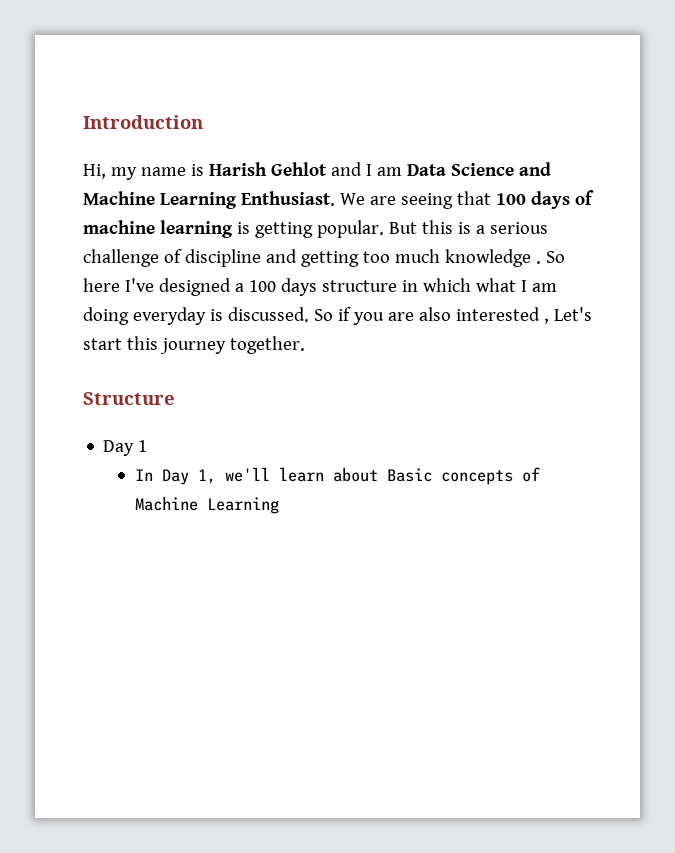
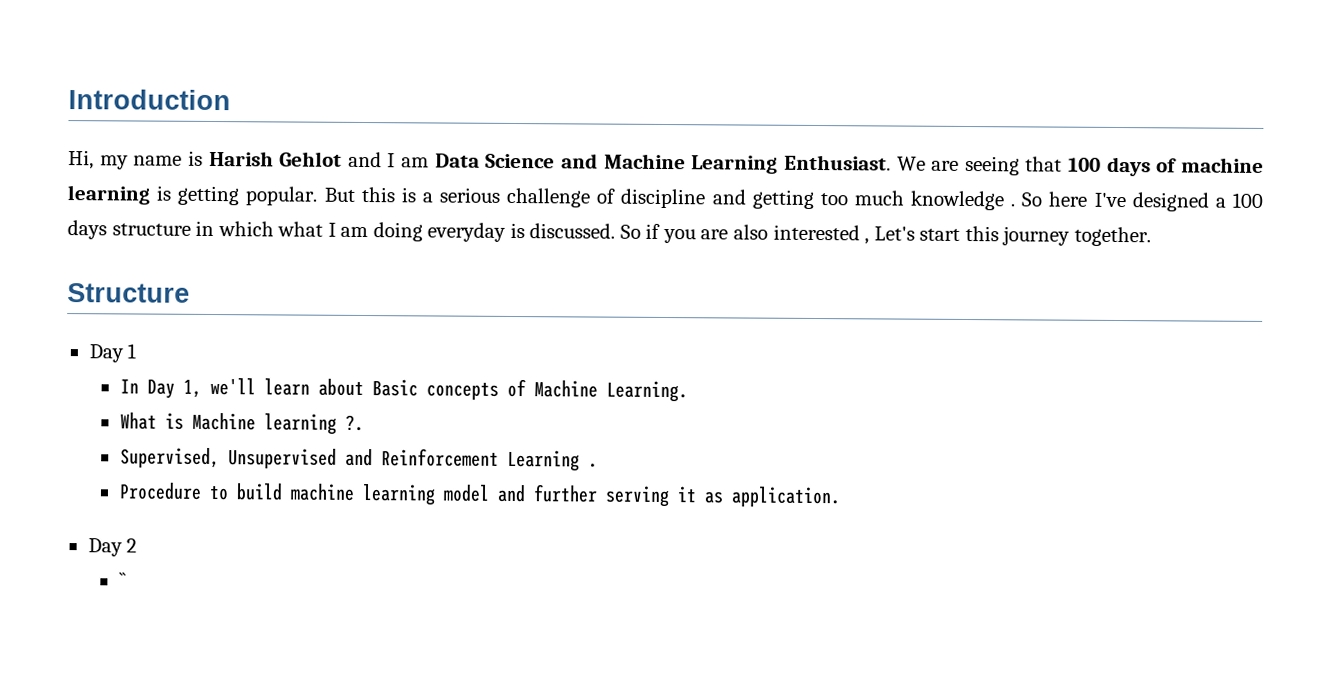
- In Day 1, we'll learn about Basic concepts of Machine Learning
+ In Day 1, we'll learn about Basic concepts of Machine Learning.
+ What is Machine learning ?.
+ Supervised, Unsupervised and Reinforcement Learning .
+ Procedure to build machine learning model and further serving it as application.
+ Day 2
+ ``

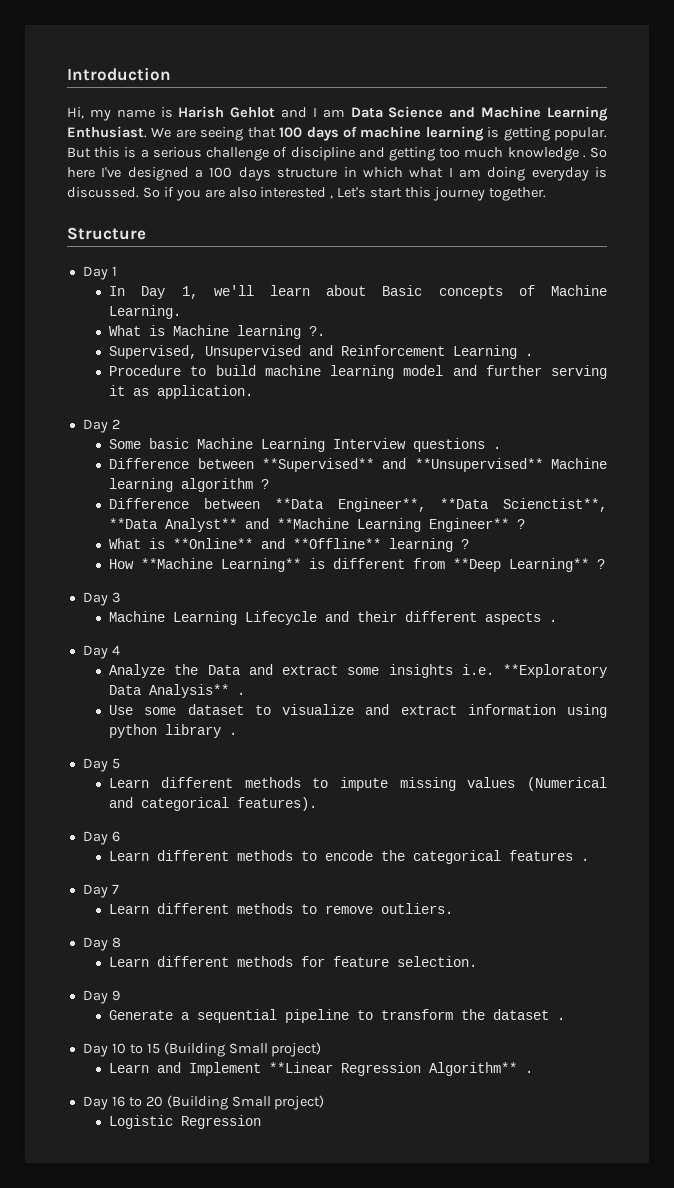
- ``
+ Some basic Machine Learning Interview questions .
+ Difference between **Supervised** and **Unsupervised** Machine learning algorithm ?
+ Difference between **Data Engineer**, **Data Scienctist**, **Data Analyst** and **Machine Learning Engineer** ?
+ What is **Online** and **Offline** learning ?
+ How **Machine Learning** is different from **Deep Learning** ?
+ Day 3
+ Machine Learning Lifecycle and their different aspects .
+ Day 4
+ Analyze the Data and extract some insights i.e. **Exploratory Data Analysis** .
+ Use some dataset to visualize and extract information using python library .
+ Day 5
+ Learn different methods to impute missing values (Numerical and categorical features).
+ Day 6
+ Learn different methods to encode the categorical features .
+ Day 7
+ Learn different methods to remove outliers.
+ Day 8
+ Learn different methods for feature selection.
+ Day 9
+ Generate a sequential pipeline to transform the dataset .
+ Day 10 to 15 (Building Small project)
+ Learn and Implement **Linear Regression Algorithm** .
+ Day 16 to 20 (Building Small project)
+ Logistic Regression

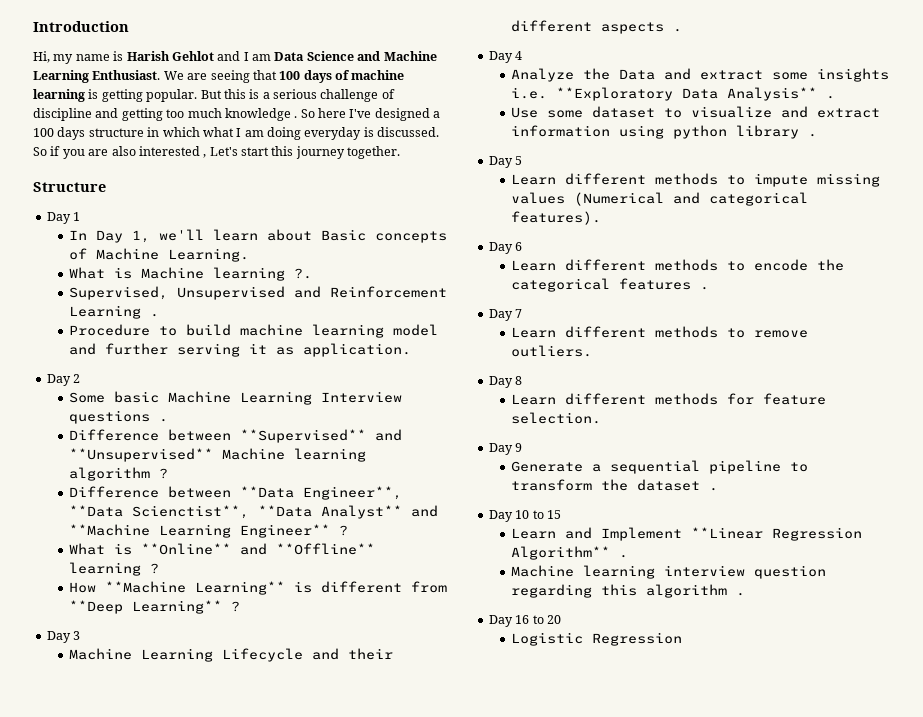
- Day 10 to 15 (Building Small project)
+ Day 10 to 15
+ Machine learning interview question regarding this algorithm .
- Day 16 to 20 (Building Small project)
+ Day 16 to 20

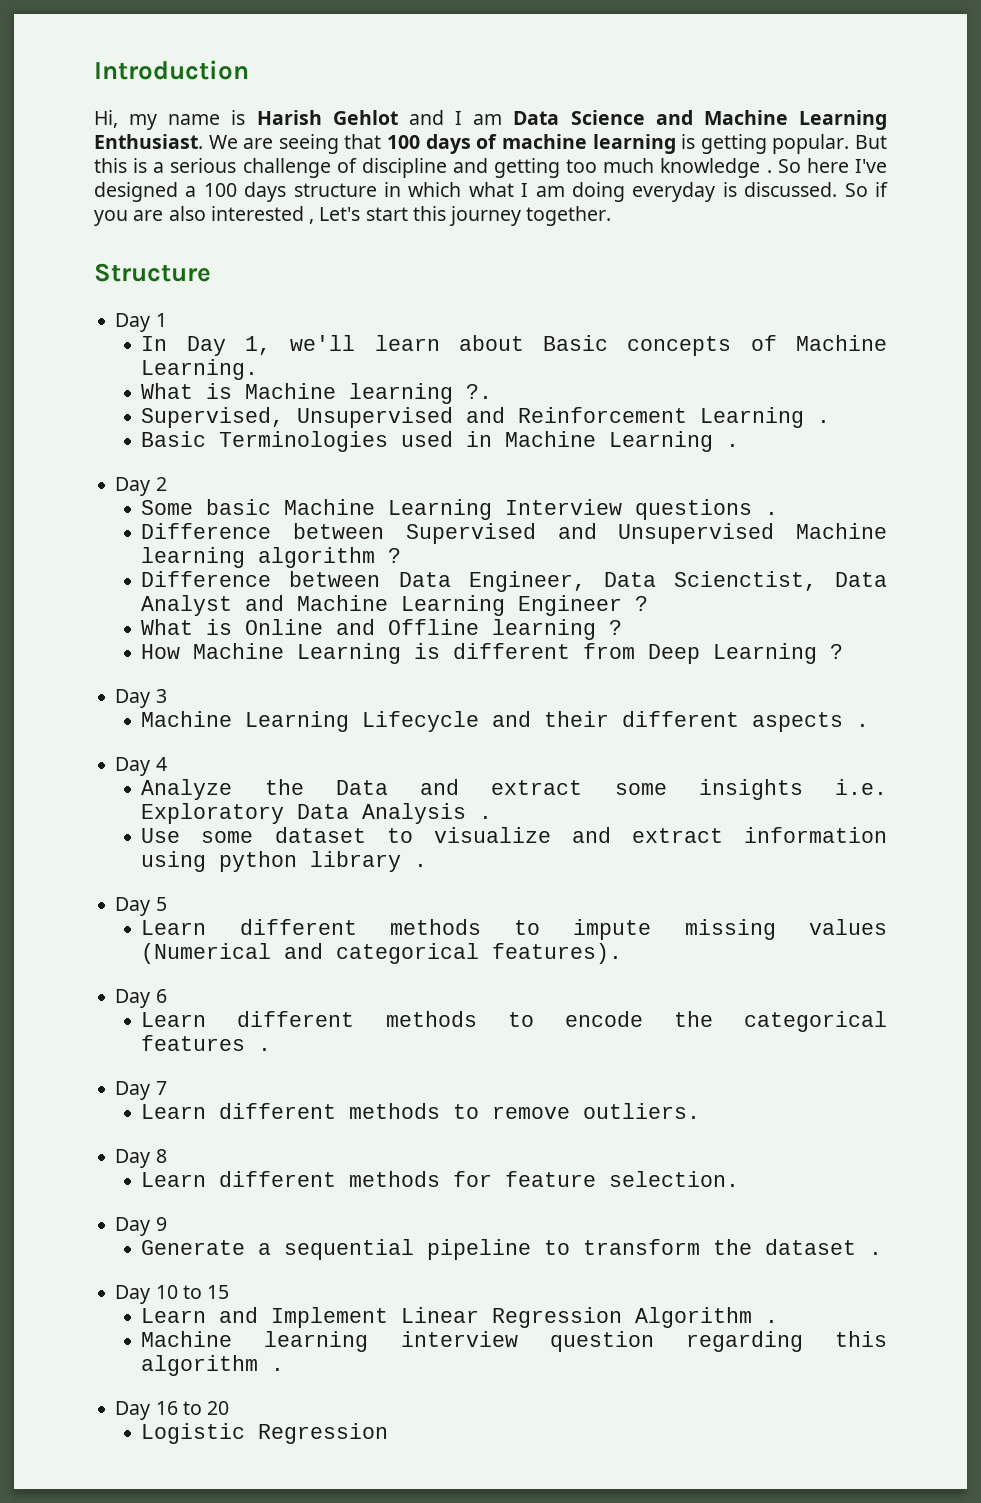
- Procedure to build machine learning model and further serving it as application.
+ Basic Terminologies used in Machine Learning .
- Difference between **Supervised** and **Unsupervised** Machine learning algorithm ?
+ Difference between Supervised and Unsupervised Machine learning algorithm ?
- Difference between **Data Engineer**, **Data Scienctist**, **Data Analyst** and **Machine Learning Engineer** ?
+ Difference between Data Engineer, Data Scienctist, Data Analyst and Machine Learning Engineer ?
- What is **Online** and **Offline** learning ?
+ What is Online and Offline learning ?
- How **Machine Learning** is different from **Deep Learning** ?
+ How Machine Learning is different from Deep Learning ?
- Analyze the Data and extract some insights i.e. **Exploratory Data Analysis** .
+ Analyze the Data and extract some insights i.e. Exploratory Data Analysis .
- Learn and Implement **Linear Regression Algorithm** .
+ Learn and Implement Linear Regression Algorithm .

